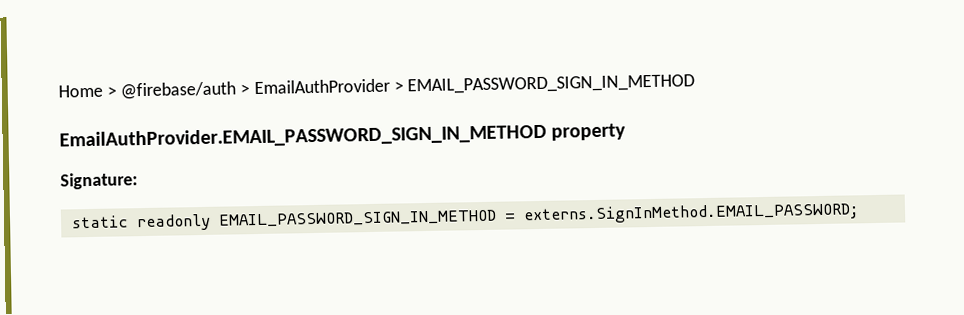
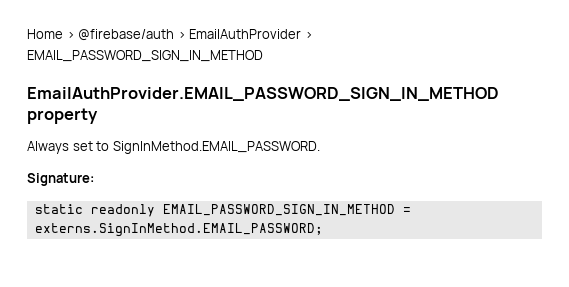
+ Always set to SignInMethod.EMAIL_PASSWORD.

